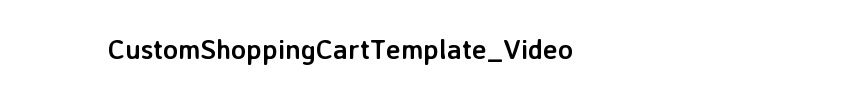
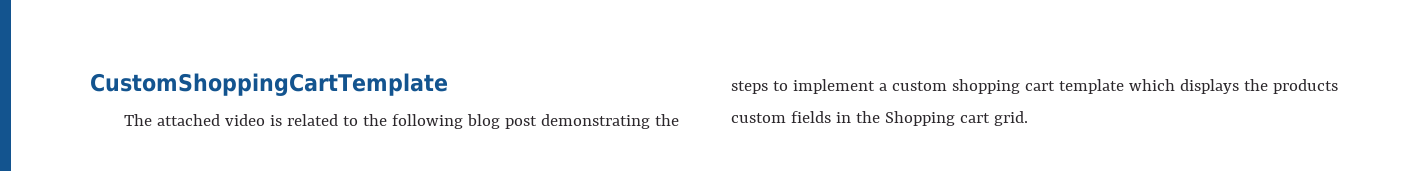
- CustomShoppingCartTemplate_Video
+ CustomShoppingCartTemplate
+ The attached video is related to the following blog post demonstrating the steps to implement a custom shopping cart template which displays the products custom fields in the Shopping cart grid.

